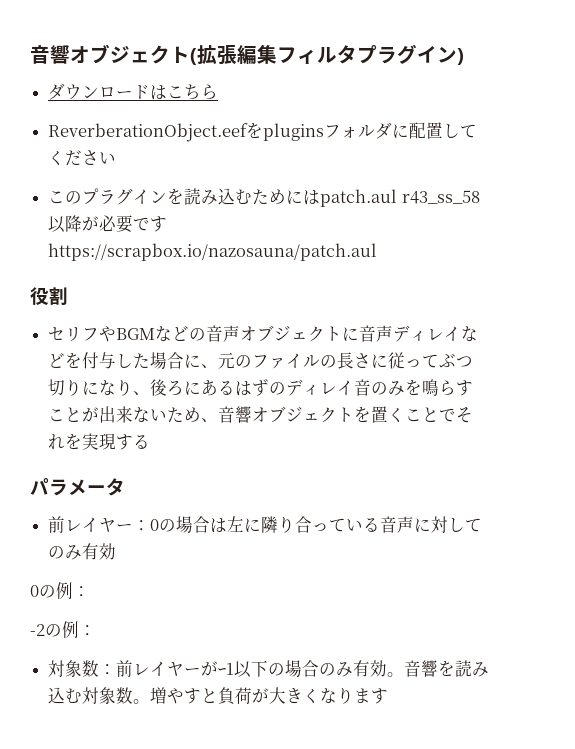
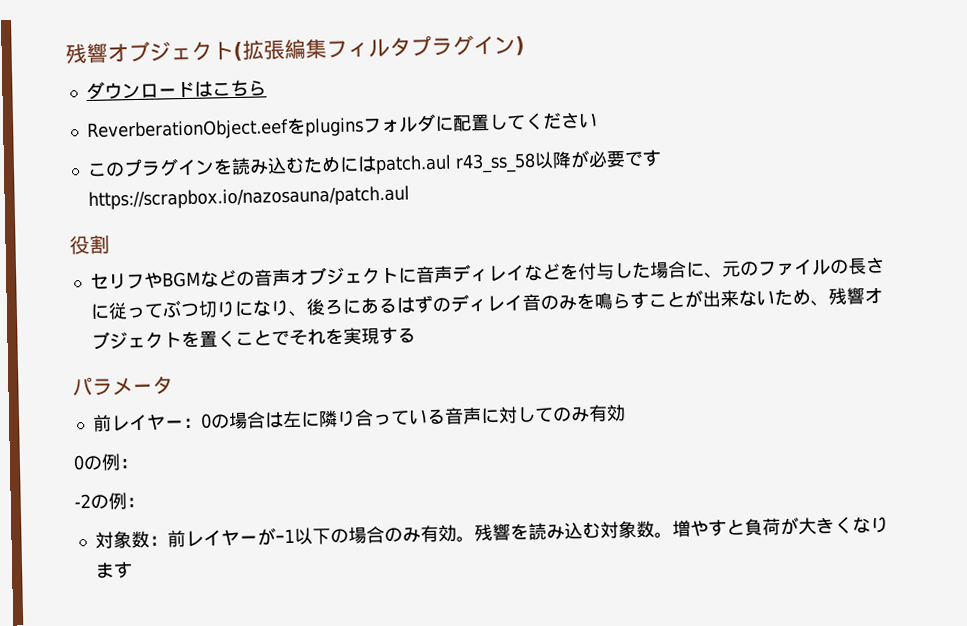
- 音響オブジェクト(拡張編集フィルタプラグイン)
+ 残響オブジェクト(拡張編集フィルタプラグイン)
- セリフやBGMなどの音声オブジェクトに音声ディレイなどを付与した場合に、元のファイルの長さに従ってぶつ切りになり、後ろにあるはずのディレイ音のみを鳴らすことが出来ないため、音響オブジェクトを置くことでそれを実現する
+ セリフやBGMなどの音声オブジェクトに音声ディレイなどを付与した場合に、元のファイルの長さに従ってぶつ切りになり、後ろにあるはずのディレイ音のみを鳴らすことが出来ないため、残響オブジェクトを置くことでそれを実現する
- 音響を読み込む対象数。
+ 残響を読み込む対象数。

